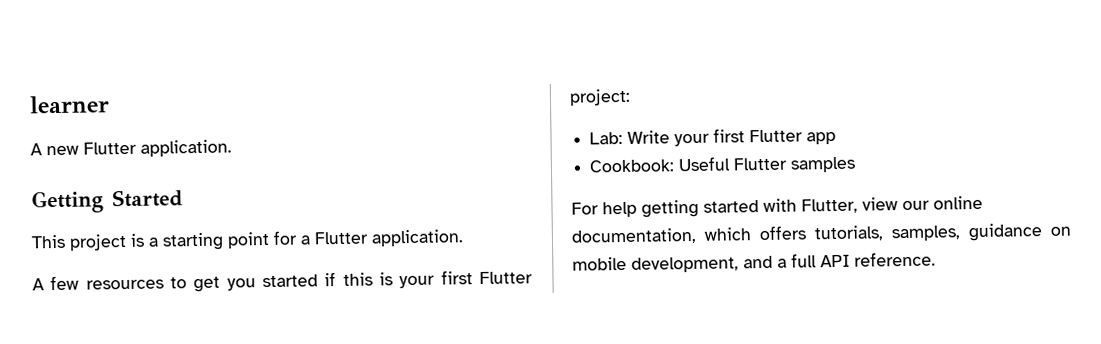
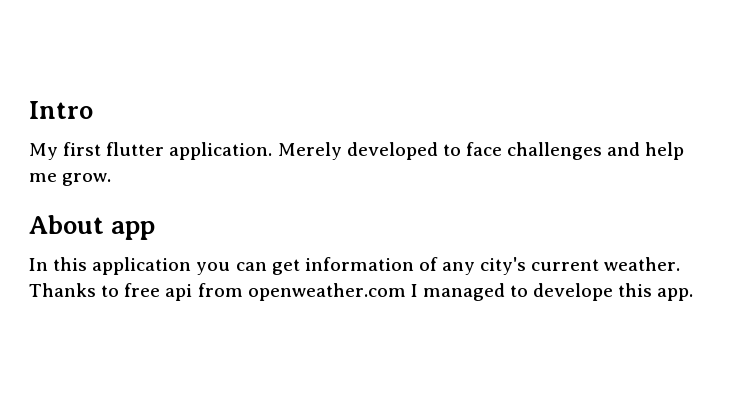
- learner
- A new Flutter application.
- Getting Started
- This project is a starting point for a Flutter application.
- A few resources to get you started if this is your first Flutter project:
- Lab: Write your first Flutter app
- Cookbook: Useful Flutter samples
- For help getting started with Flutter, view our online documentation, which offers tutorials, samples, guidance on mobile development, and a full API reference.
+ Intro
+ My first flutter application. Merely developed to face challenges and help me grow.
+ About app
+ In this application you can get information of any city's current weather. Thanks to free api from openweather.com I managed to develope this app.

